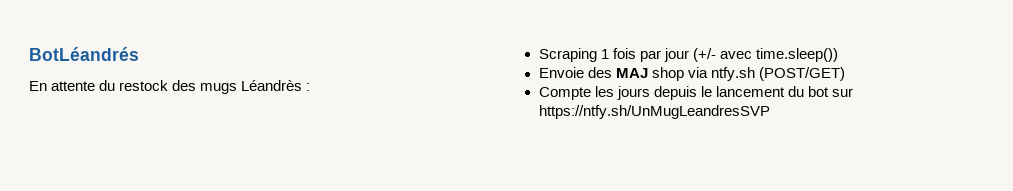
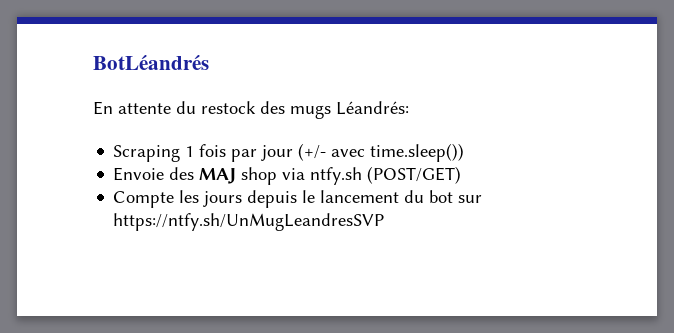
- En attente du restock des mugs Léandrès :
+ En attente du restock des mugs Léandrés:

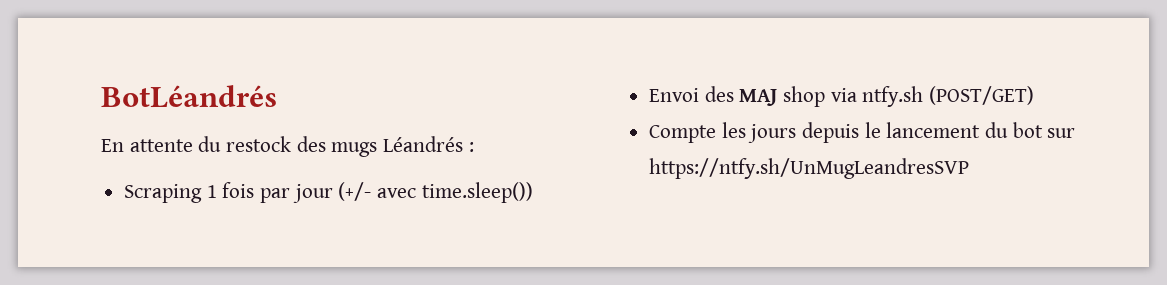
- En attente du restock des mugs Léandrés:
+ En attente du restock des mugs Léandrés :
- Envoie des MAJ shop via ntfy.sh (POST/GET)
+ Envoi des MAJ shop via ntfy.sh (POST/GET)

